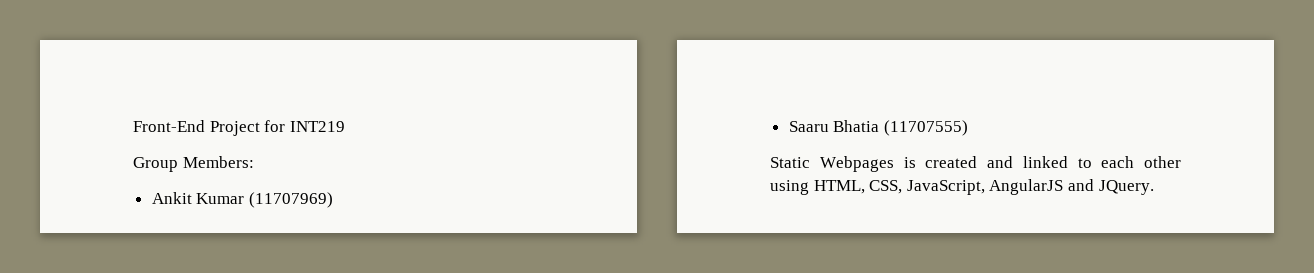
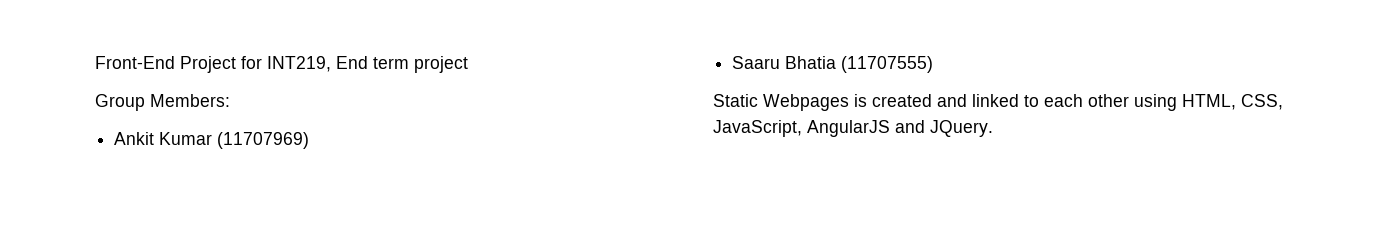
- Front-End Project for INT219
+ Front-End Project for INT219, End term project

